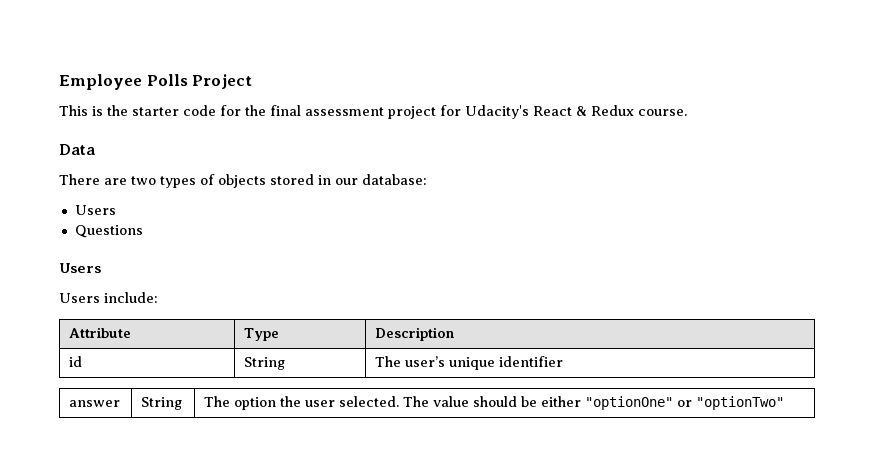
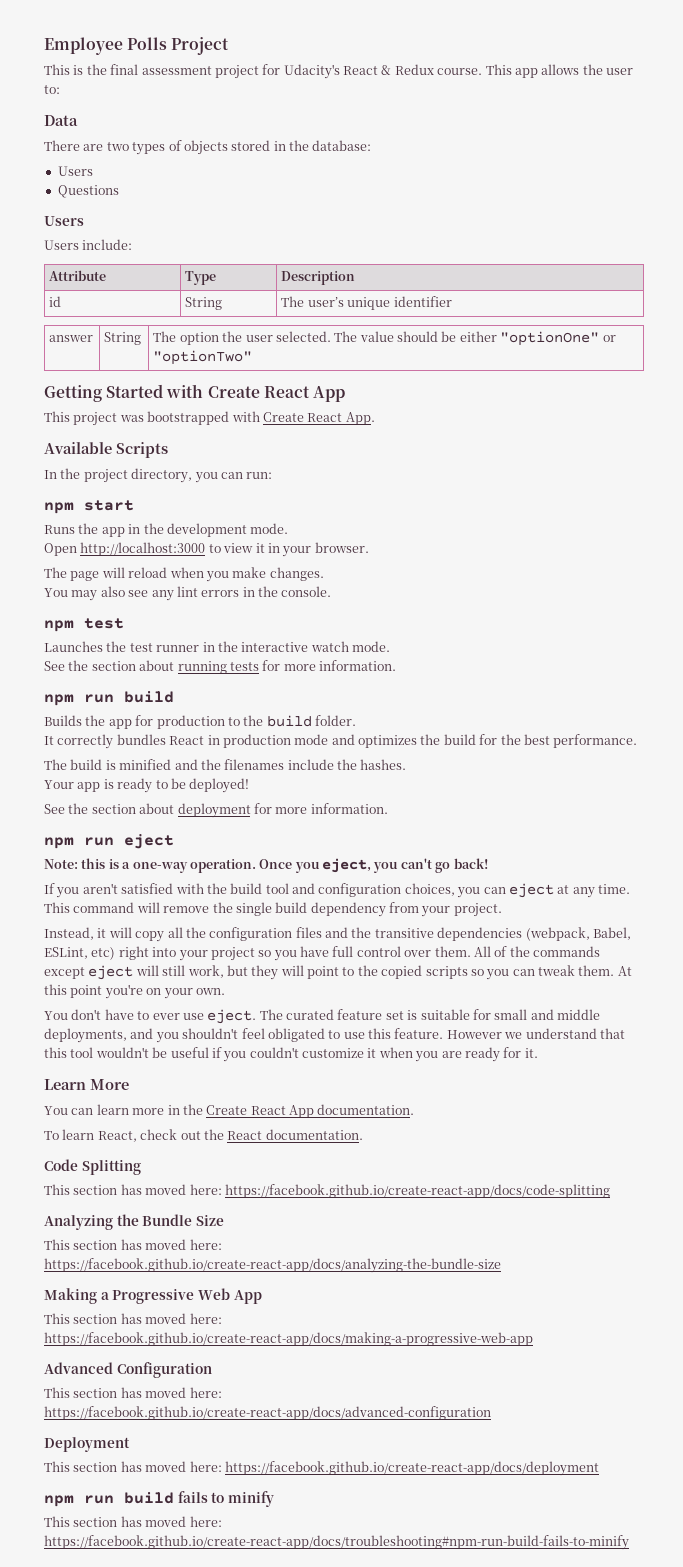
- This is the starter code for the final assessment project for Udacity's React & Redux course.
+ This is the final assessment project for Udacity's React & Redux course. This app allows the user to:
- There are two types of objects stored in our database:
+ There are two types of objects stored in the database:
+ Getting Started with Create React App
+ This project was bootstrapped with Create React App.
+ Available Scripts
+ In the project directory, you can run:
+ npm start
+ Runs the app in the development mode.
+ Open http://localhost:3000 to view it in your browser.
+ The page will reload when you make changes.
+ You may also see any lint errors in the console.
+ npm test
+ Launches the test runner in the interactive watch mode.
+ See the section about running tests for more information.
+ npm run build
+ Builds the app for production to the build folder.
+ It correctly bundles React in production mode and optimizes the build for the best performance.
+ The build is minified and the filenames include the hashes.
+ Your app is ready to be deployed!
+ See the section about deployment for more information.
+ npm run eject
+ Note: this is a one-way operation. Once you eject, you can't go back!
+ If you aren't satisfied with the build tool and configuration choices, you can eject at any time. This command will remove the single build dependency from your project.
+ Instead, it will copy all the configuration files and the transitive dependencies (webpack, Babel, ESLint, etc) right into your project so you have full control over them. All of the commands except eject will still work, but they will point to the copied scripts so you can tweak them. At this point you're on your own.
+ You don't have to ever use eject. The curated feature set is suitable for small and middle deployments, and you shouldn't feel obligated to use this feature. However we understand that this tool wouldn't be useful if you couldn't customize it when you are ready for it.
+ Learn More
+ You can learn more in the Create React App documentation.
+ To learn React, check out the React documentation.
+ Code Splitting
+ This section has moved here: https://facebook.github.io/create-react-app/docs/code-splitting
+ Analyzing the Bundle Size
+ This section has moved here: https://facebook.github.io/create-react-app/docs/analyzing-the-bundle-size
+ Making a Progressive Web App
+ This section has moved here: https://facebook.github.io/create-react-app/docs/making-a-progressive-web-app
+ Advanced Configuration
+ This section has moved here: https://facebook.github.io/create-react-app/docs/advanced-configuration
+ Deployment
+ This section has moved here: https://facebook.github.io/create-react-app/docs/deployment
+ npm run build fails to minify
+ This section has moved here: https://facebook.github.io/create-react-app/docs/troubleshooting#npm-run-build-fails-to-minify

